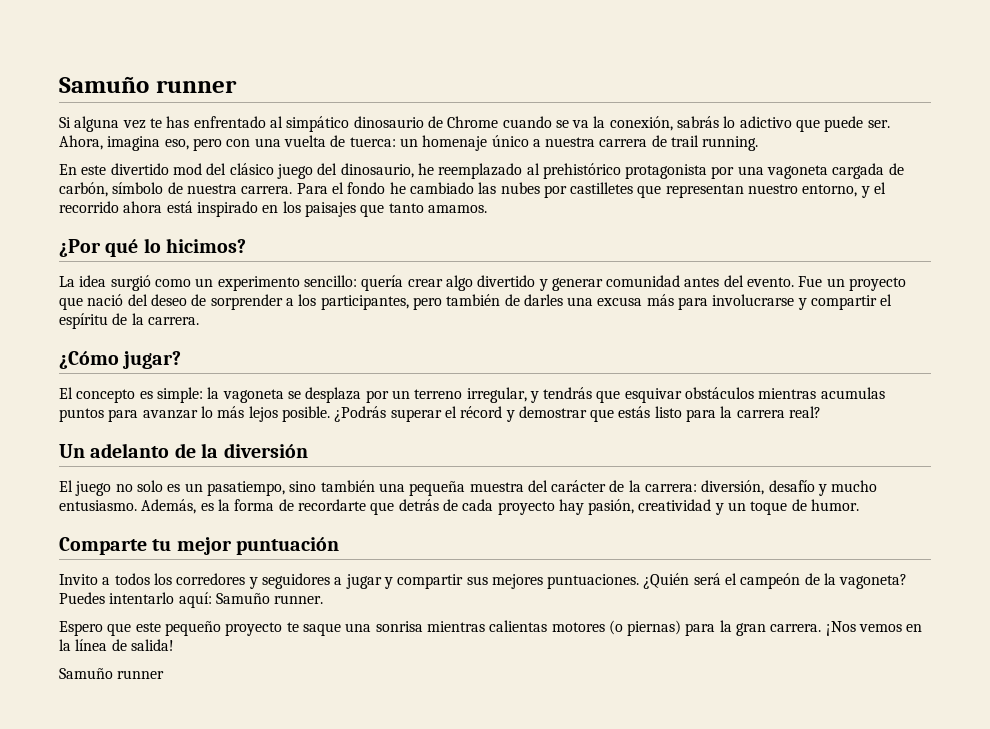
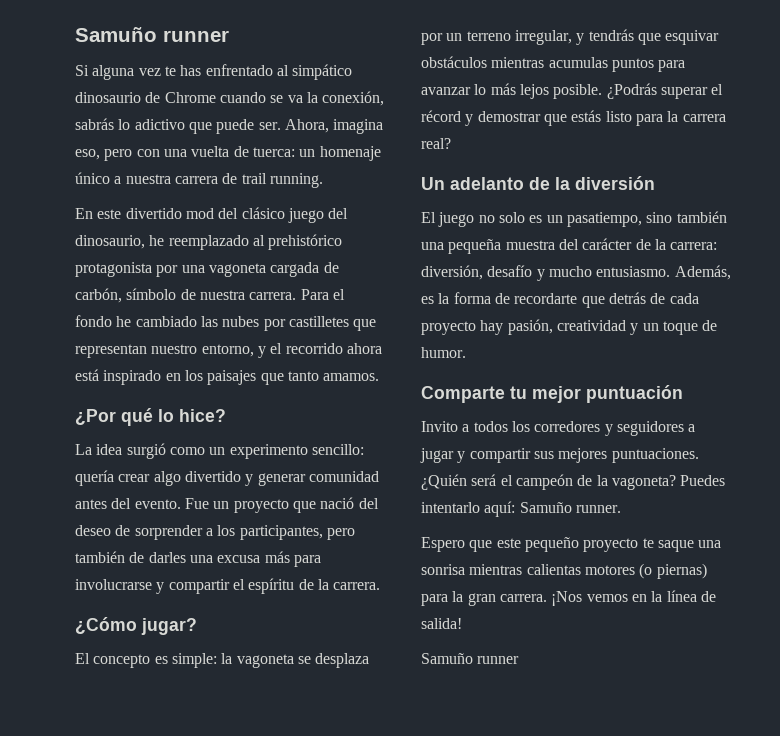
- ¿Por qué lo hicimos?
+ ¿Por qué lo hice?

